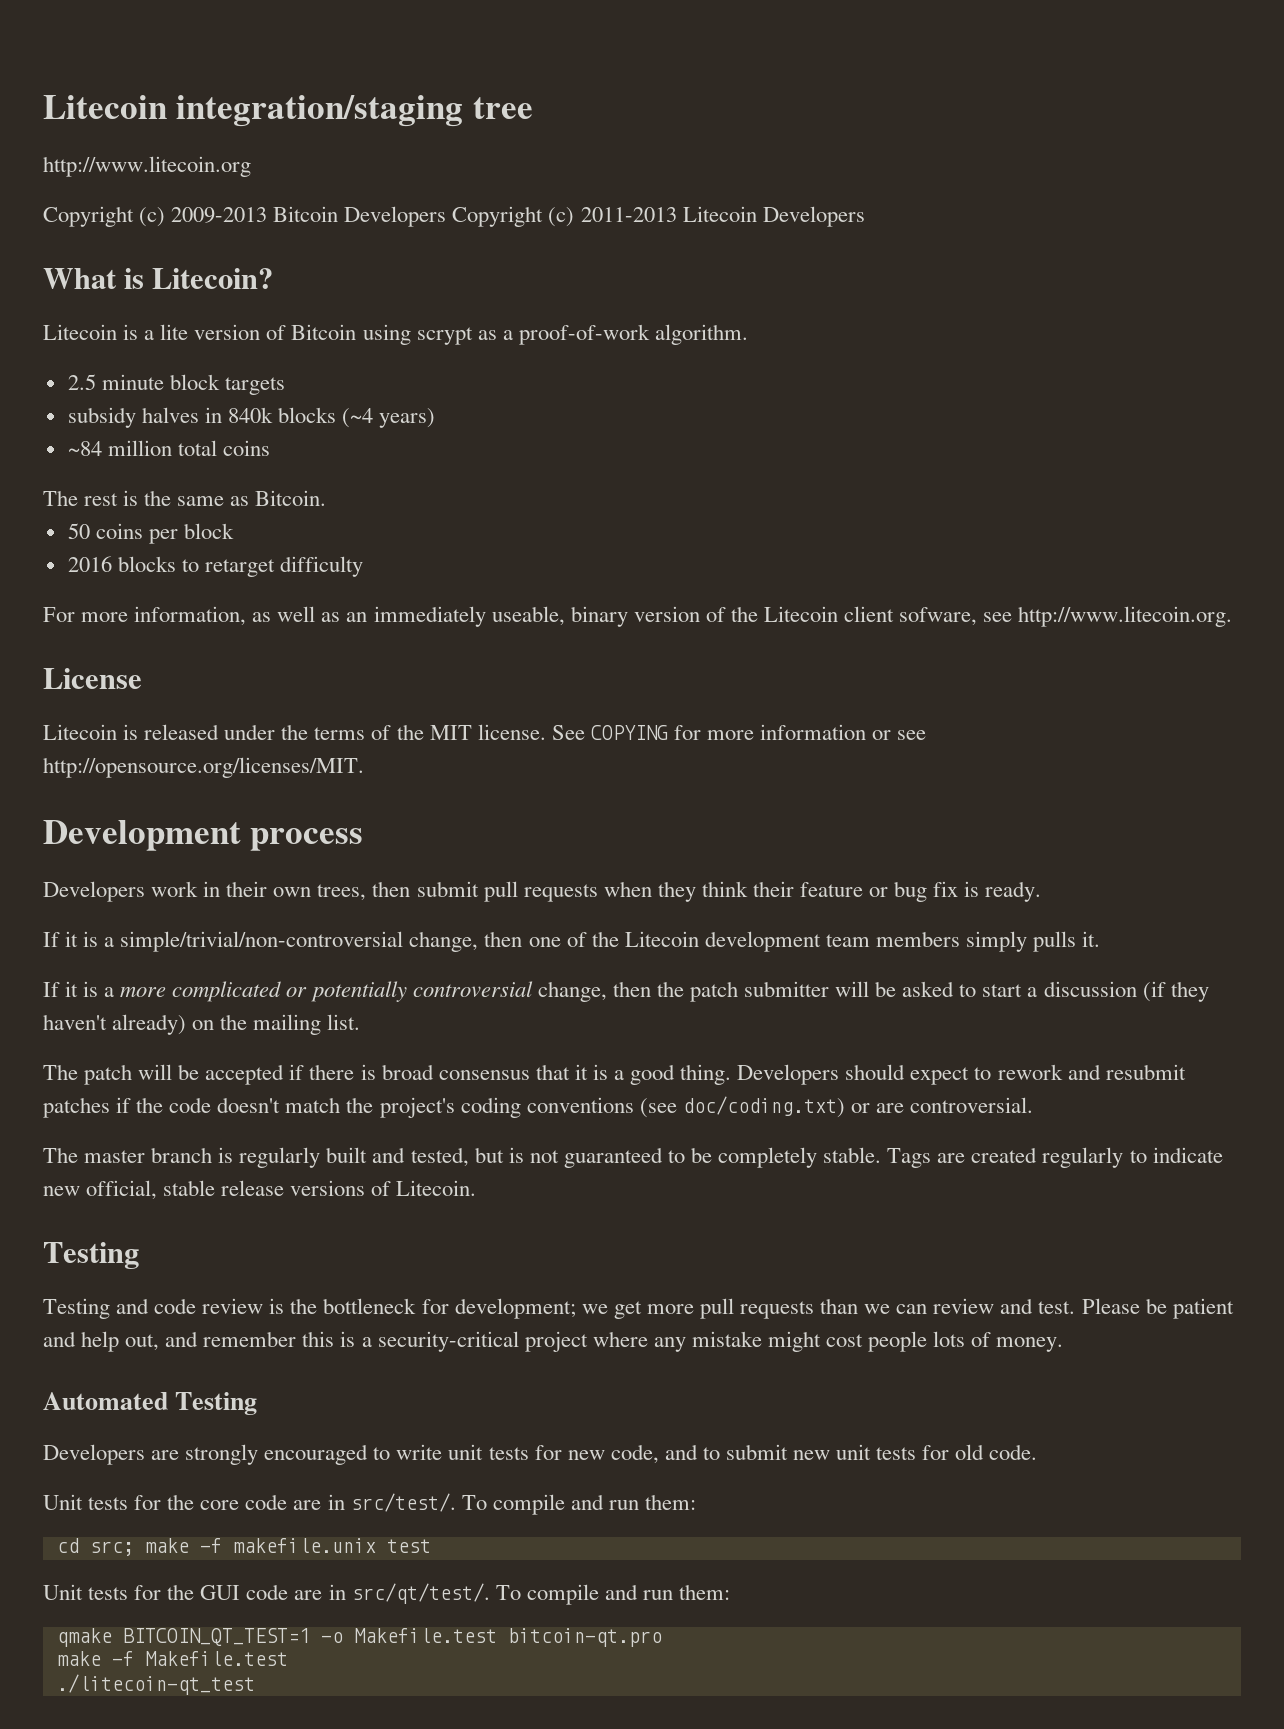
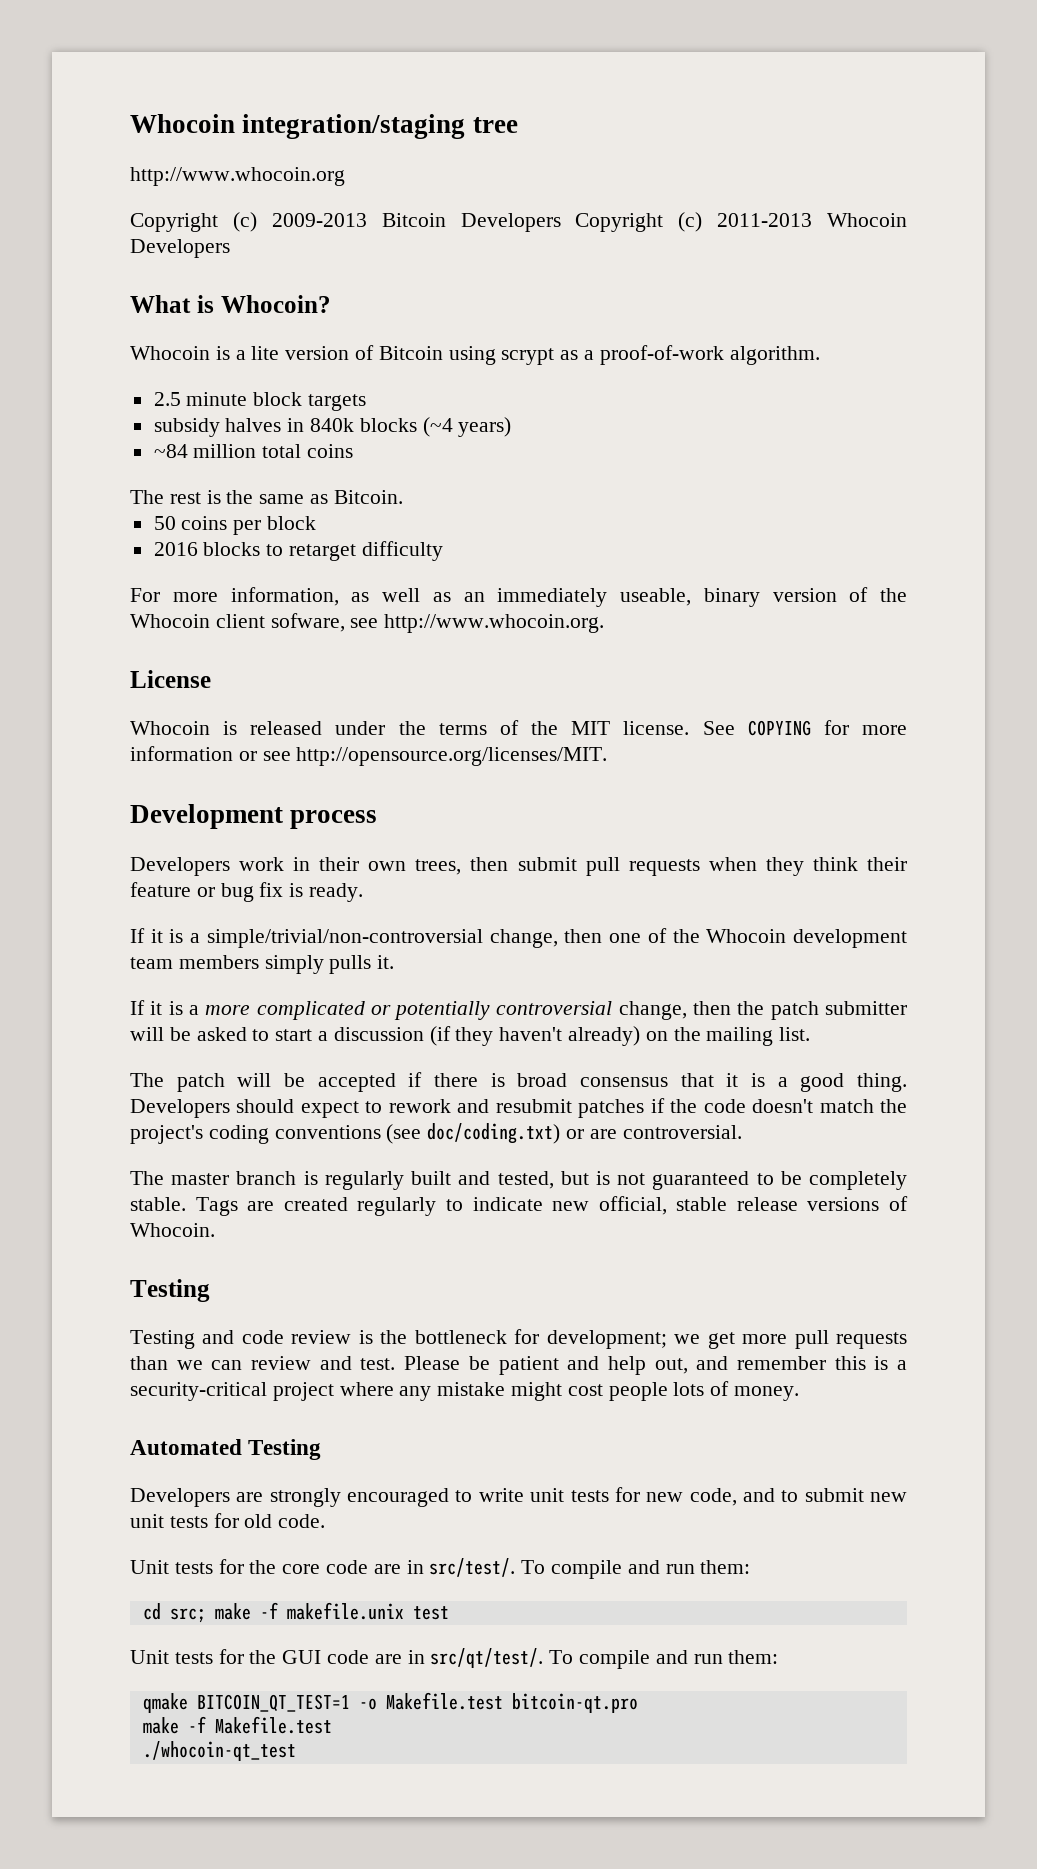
- Litecoin integration/staging tree
+ Whocoin integration/staging tree
- http://www.litecoin.org
+ http://www.whocoin.org
- Copyright (c) 2009-2013 Bitcoin Developers Copyright (c) 2011-2013 Litecoin Developers
+ Copyright (c) 2009-2013 Bitcoin Developers Copyright (c) 2011-2013 Whocoin Developers
- What is Litecoin?
- Litecoin is a lite version of Bitcoin using scrypt as a proof-of-work algorithm.
+ What is Whocoin?
+ Whocoin is a lite version of Bitcoin using scrypt as a proof-of-work algorithm.
- For more information, as well as an immediately useable, binary version of the Litecoin client sofware, see http://www.litecoin.org.
+ For more information, as well as an immediately useable, binary version of the Whocoin client sofware, see http://www.whocoin.org.
- Litecoin is released under the terms of the MIT license.
+ Whocoin is released under the terms of the MIT license.
- If it is a simple/trivial/non-controversial change, then one of the Litecoin development team members simply pulls it.
+ If it is a simple/trivial/non-controversial change, then one of the Whocoin development team members simply pulls it.
- Tags are created regularly to indicate new official, stable release versions of Litecoin.
+ Tags are created regularly to indicate new official, stable release versions of Whocoin.
- ./litecoin-qt_test
+ ./whocoin-qt_test

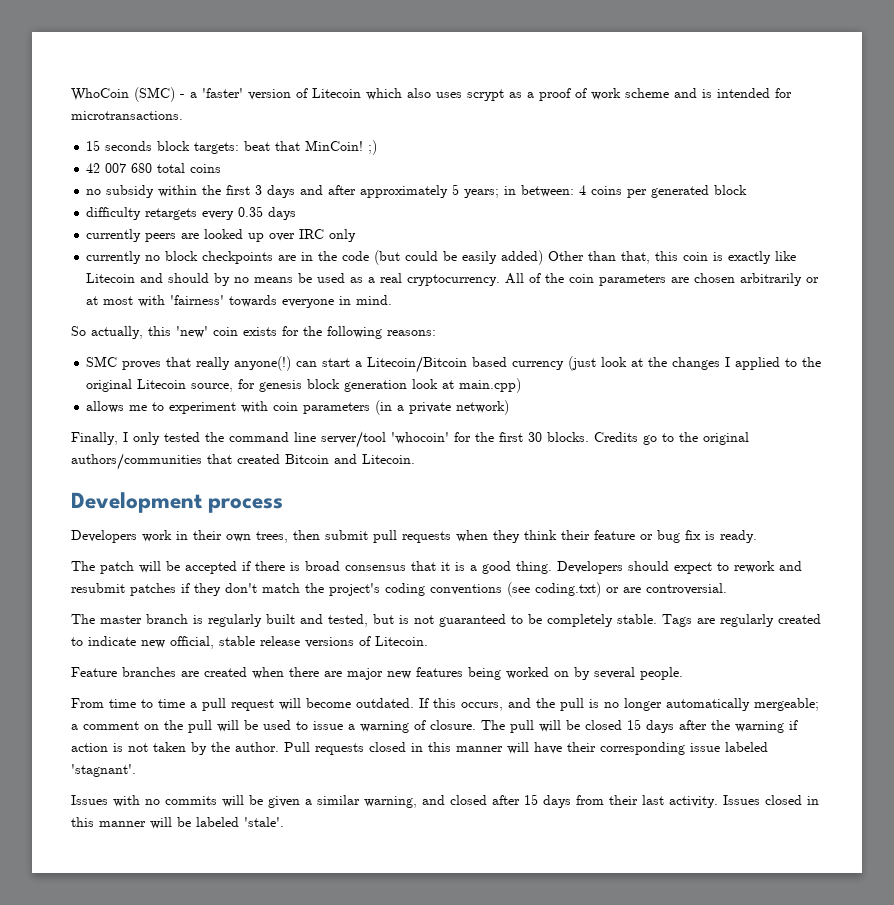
- Whocoin integration/staging tree
- http://www.whocoin.org
- Copyright (c) 2009-2013 Bitcoin Developers Copyright (c) 2011-2013 Whocoin Developers
- What is Whocoin?
- Whocoin is a lite version of Bitcoin using scrypt as a proof-of-work algorithm.
- 2.5 minute block targets
- subsidy halves in 840k blocks (~4 years)
- ~84 million total coins
- The rest is the same as Bitcoin.
- 50 coins per block
+ WhoCoin (SMC) - a 'faster' version of Litecoin which also uses scrypt as a proof of work scheme and is intended for microtransactions.
+ 15 seconds block targets: beat that MinCoin! ;)
+ 42 007 680 total coins
+ no subsidy within the first 3 days and after approximately 5 years; in between: 4 coins per generated block
- 2016 blocks to retarget difficulty
- For more information, as well as an immediately useable, binary version of the Whocoin client sofware, see http://www.whocoin.org.
- License
- Whocoin is released under the terms of the MIT license. See COPYING for more information or see http://opensource.org/licenses/MIT.
+ difficulty retargets every 0.35 days
+ currently peers are looked up over IRC only
+ currently no block checkpoints are in the code (but could be easily added) Other than that, this coin is exactly like Litecoin and should by no means be used as a real cryptocurrency. All of the coin parameters are chosen arbitrarily or at most with 'fairness' towards everyone in mind.
+ So actually, this 'new' coin exists for the following reasons:
+ SMC proves that really anyone(!) can start a Litecoin/Bitcoin based currency (just look at the changes I applied to the original Litecoin source, for genesis block generation look at main.cpp)
+ allows me to experiment with coin parameters (in a private network)
+ Finally, I only tested the command line server/tool 'whocoin' for the first 30 blocks. Credits go to the original authors/communities that created Bitcoin and Litecoin.
- If it is a simple/trivial/non-controversial change, then one of the Whocoin development team members simply pulls it.
- If it is a more complicated or potentially controversial change, then the patch submitter will be asked to start a discussion (if they haven't already) on the mailing list.
- Developers should expect to rework and resubmit patches if the code doesn't match the project's coding conventions (see doc/coding.txt) or are controversial.
+ Developers should expect to rework and resubmit patches if they don't match the project's coding conventions (see coding.txt) or are controversial.
- Tags are created regularly to indicate new official, stable release versions of Whocoin.
- Testing
- Testing and code review is the bottleneck for development; we get more pull requests than we can review and test. Please be patient and help out, and remember this is a security-critical project where any mistake might cost people lots of money.
- Automated Testing
- Developers are strongly encouraged to write unit tests for new code, and to submit new unit tests for old code.
- Unit tests for the core code are in src/test/. To compile and run them:
- cd src; make -f makefile.unix test
- Unit tests for the GUI code are in src/qt/test/. To compile and run them:
- qmake BITCOIN_QT_TEST=1 -o Makefile.test bitcoin-qt.pro
- make -f Makefile.test
- ./whocoin-qt_test
+ Tags are regularly created to indicate new official, stable release versions of Litecoin.
+ Feature branches are created when there are major new features being worked on by several people.
+ From time to time a pull request will become outdated. If this occurs, and the pull is no longer automatically mergeable; a comment on the pull will be used to issue a warning of closure. The pull will be closed 15 days after the warning if action is not taken by the author. Pull requests closed in this manner will have their corresponding issue labeled 'stagnant'.
+ Issues with no commits will be given a similar warning, and closed after 15 days from their last activity. Issues closed in this manner will be labeled 'stale'.

